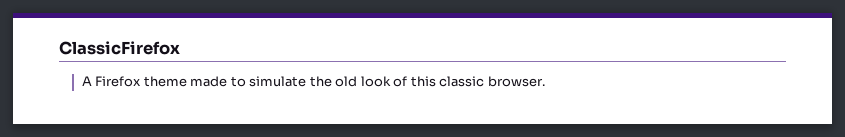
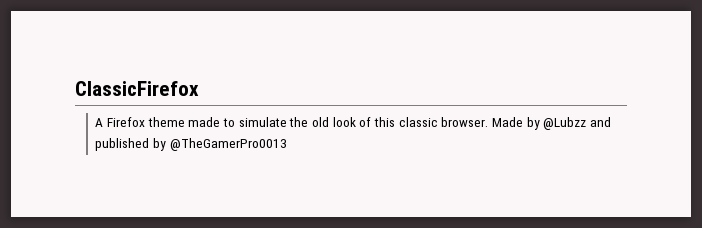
+ Made by @Lubzz and published by @TheGamerPro0013

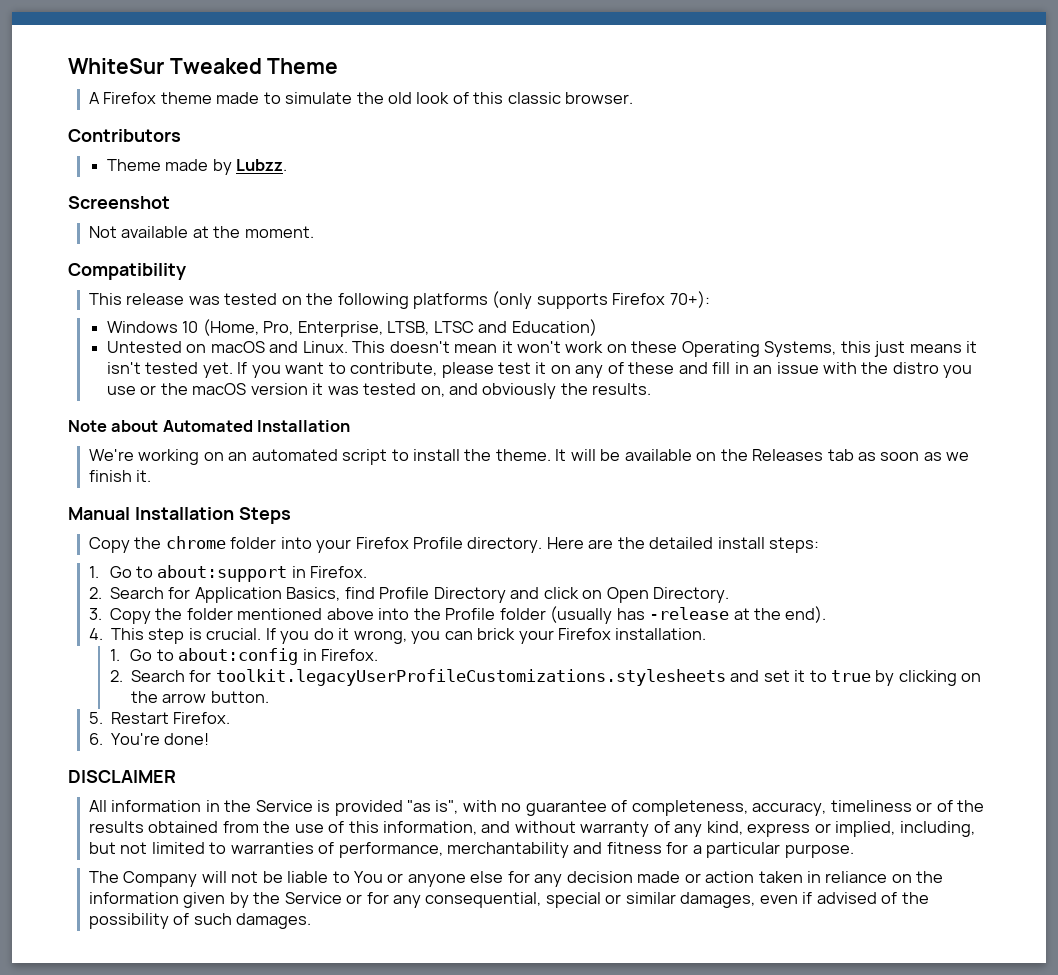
- ClassicFirefox
+ WhiteSur Tweaked Theme
- A Firefox theme made to simulate the old look of this classic browser. Made by @Lubzz and published by @TheGamerPro0013
+ A Firefox theme made to simulate the old look of this classic browser.
+ Contributors
+ Theme made by Lubzz.
+ Screenshot
+ Not available at the moment.
+ Compatibility
+ This release was tested on the following platforms (only supports Firefox 70+):
+ Windows 10 (Home, Pro, Enterprise, LTSB, LTSC and Education)
+ Untested on macOS and Linux. This doesn't mean it won't work on these Operating Systems, this just means it isn't tested yet. If you want to contribute, please test it on any of these and fill in an issue with the distro you use or the macOS version it was tested on, and obviously the results.
+ Note about Automated Installation
+ We're working on an automated script to install the theme. It will be available on the Releases tab as soon as we finish it.
+ Manual Installation Steps
+ Copy the chrome folder into your Firefox Profile directory. Here are the detailed install steps:
+ 1. Go to about:support in Firefox.
+ 2. Search for Application Basics, find Profile Directory and click on Open Directory.
+ 3. Copy the folder mentioned above into the Profile folder (usually has -release at the end).
+ 4. This step is crucial. If you do it wrong, you can brick your Firefox installation.
+ 1. Go to about:config in Firefox.
+ 2. Search for toolkit.legacyUserProfileCustomizations.stylesheets and set it to true by clicking on the arrow button.
+ 5. Restart Firefox.
+ 6. You're done!
+ DISCLAIMER
+ All information in the Service is provided "as is", with no guarantee of completeness, accuracy, timeliness or of the results obtained from the use of this information, and without warranty of any kind, express or implied, including, but not limited to warranties of performance, merchantability and fitness for a particular purpose.
+ The Company will not be liable to You or anyone else for any decision made or action taken in reliance on the information given by the Service or for any consequential, special or similar damages, even if advised of the possibility of such damages.

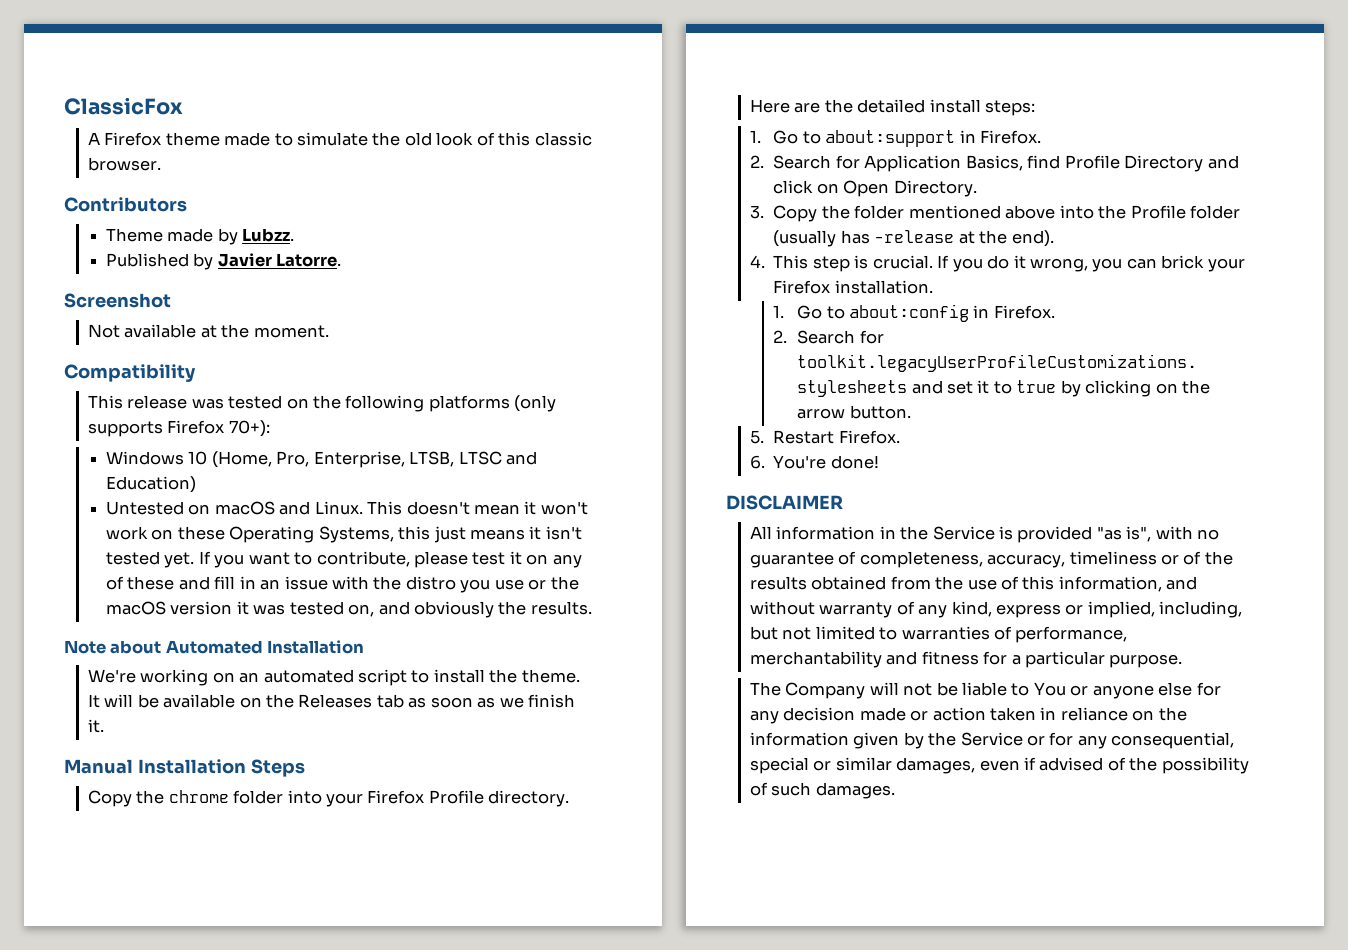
- WhiteSur Tweaked Theme
+ ClassicFox
+ Published by Javier Latorre.

